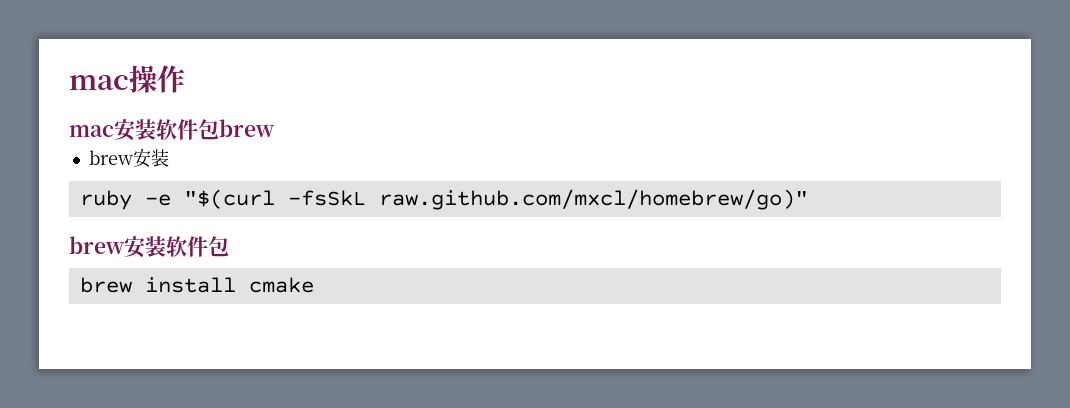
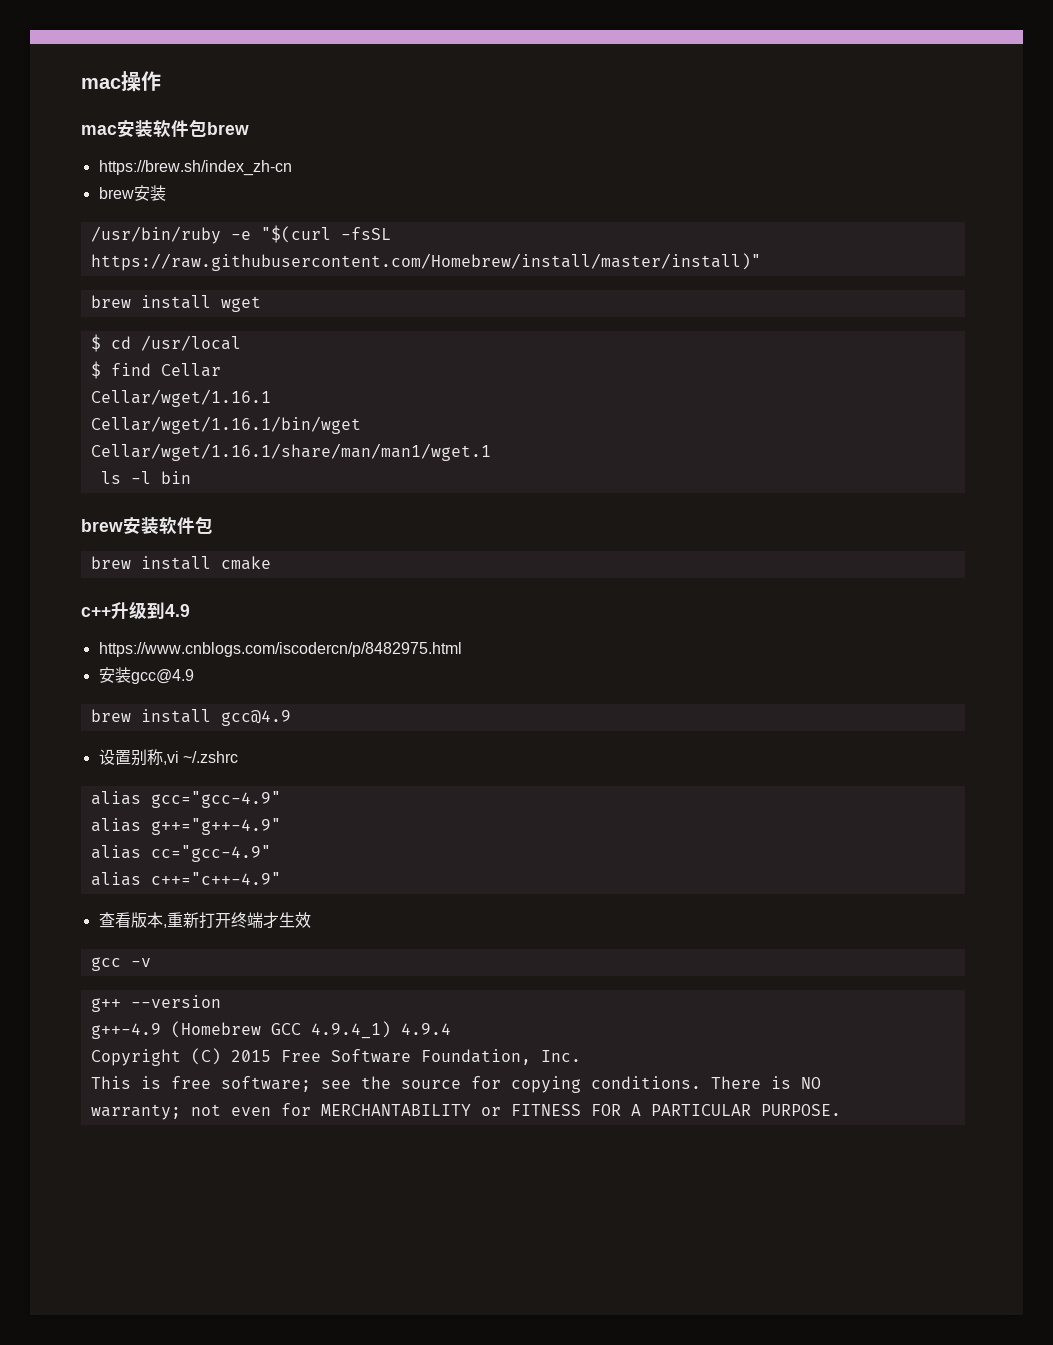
+ https://brew.sh/index_zh-cn
- ruby -e "$(curl -fsSkL raw.github.com/mxcl/homebrew/go)"
+ /usr/bin/ruby -e "$(curl -fsSL https://raw.githubusercontent.com/Homebrew/install/master/install)"
+ brew install wget
+ $ cd /usr/local
+ $ find Cellar
+ Cellar/wget/1.16.1
+ Cellar/wget/1.16.1/bin/wget
+ Cellar/wget/1.16.1/share/man/man1/wget.1
+ ls -l bin
+ c++升级到4.9
+ https://www.cnblogs.com/iscodercn/p/8482975.html
+ 安装gcc@4.9
+ brew install gcc@4.9
+ 设置别称,vi ~/.zshrc
+ alias gcc="gcc-4.9"
+ alias g++="g++-4.9"
+ alias cc="gcc-4.9"
+ alias c++="c++-4.9"
+ 查看版本,重新打开终端才生效
+ gcc -v
+ g++ --version
+ g++-4.9 (Homebrew GCC 4.9.4_1) 4.9.4
+ Copyright (C) 2015 Free Software Foundation, Inc.
+ This is free software; see the source for copying conditions. There is NO
+ warranty; not even for MERCHANTABILITY or FITNESS FOR A PARTICULAR PURPOSE.

